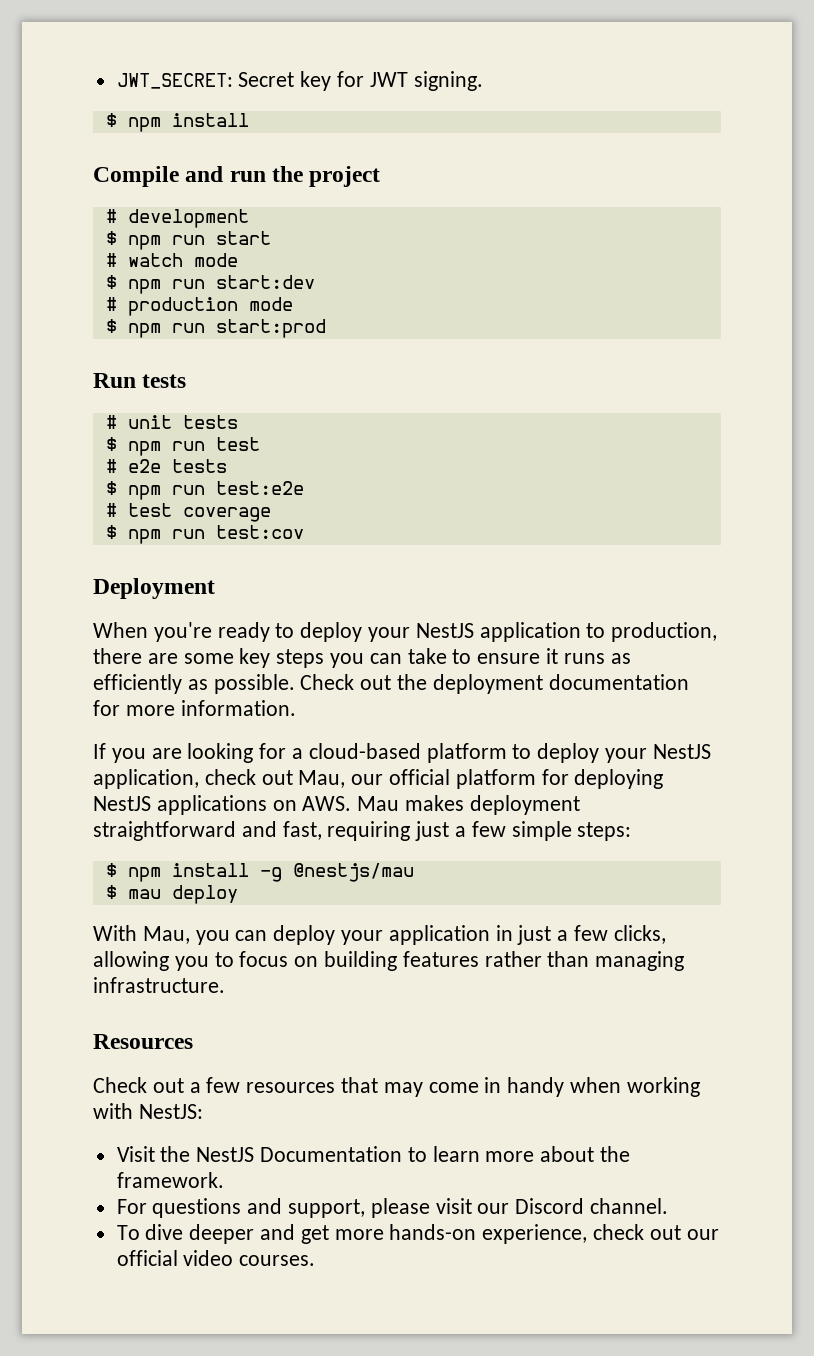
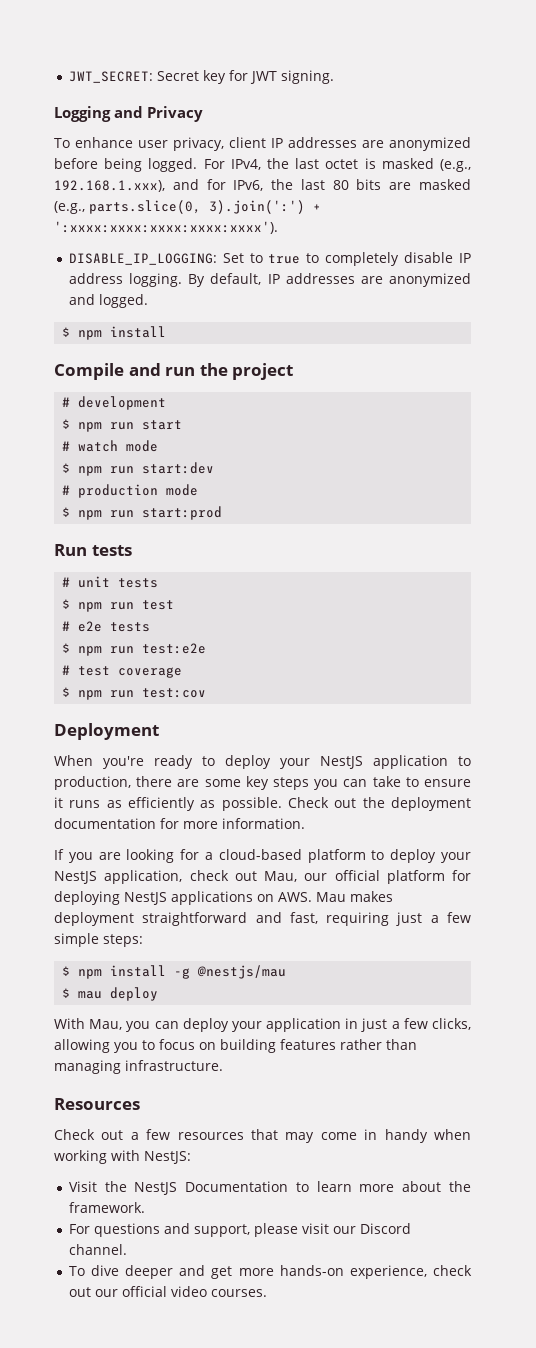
+ Logging and Privacy
+ To enhance user privacy, client IP addresses are anonymized before being logged. For IPv4, the last octet is masked (e.g., 192.168.1.xxx), and for IPv6, the last 80 bits are masked (e.g., parts.slice(0, 3).join(':') + ':xxxx:xxxx:xxxx:xxxx:xxxx').
+ DISABLE_IP_LOGGING: Set to true to completely disable IP address logging. By default, IP addresses are anonymized and logged.

